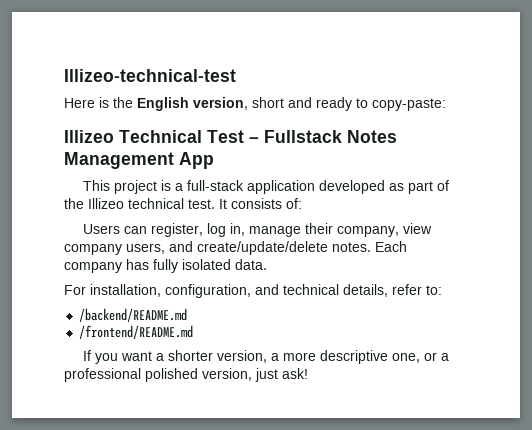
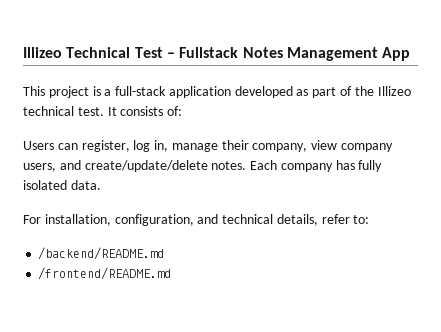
- Illizeo-technical-test
- Here is the English version, short and ready to copy-paste:
- If you want a shorter version, a more descriptive one, or a professional polished version, just ask!

